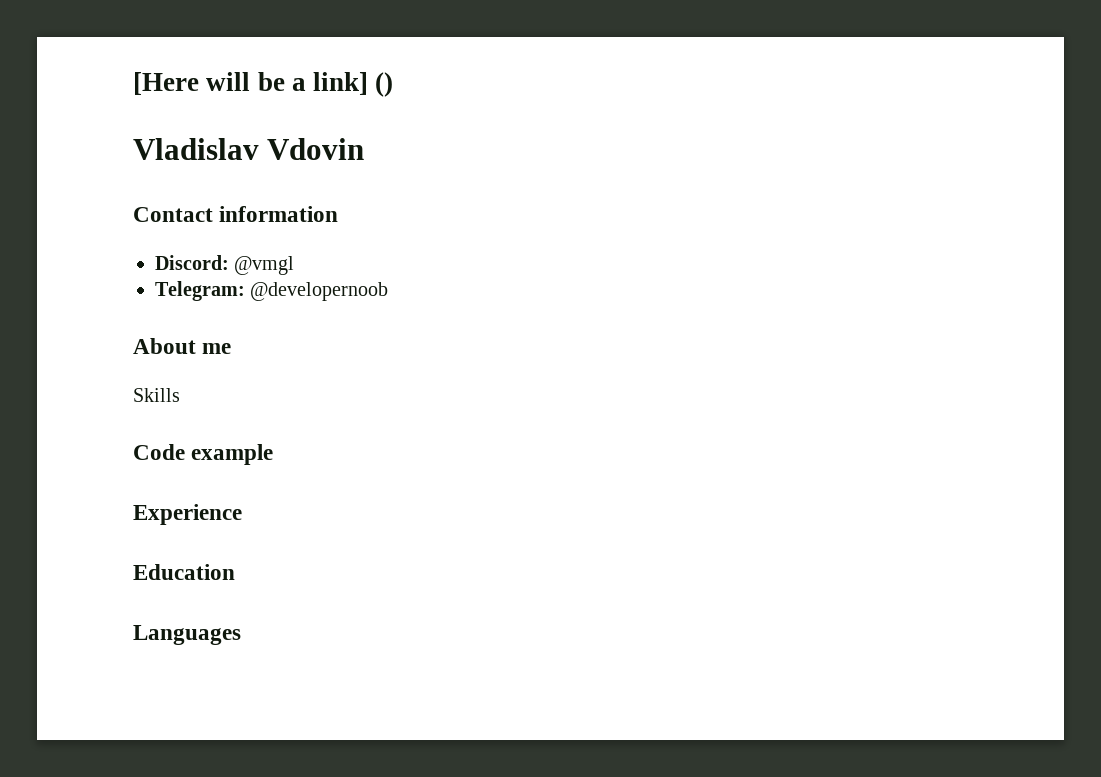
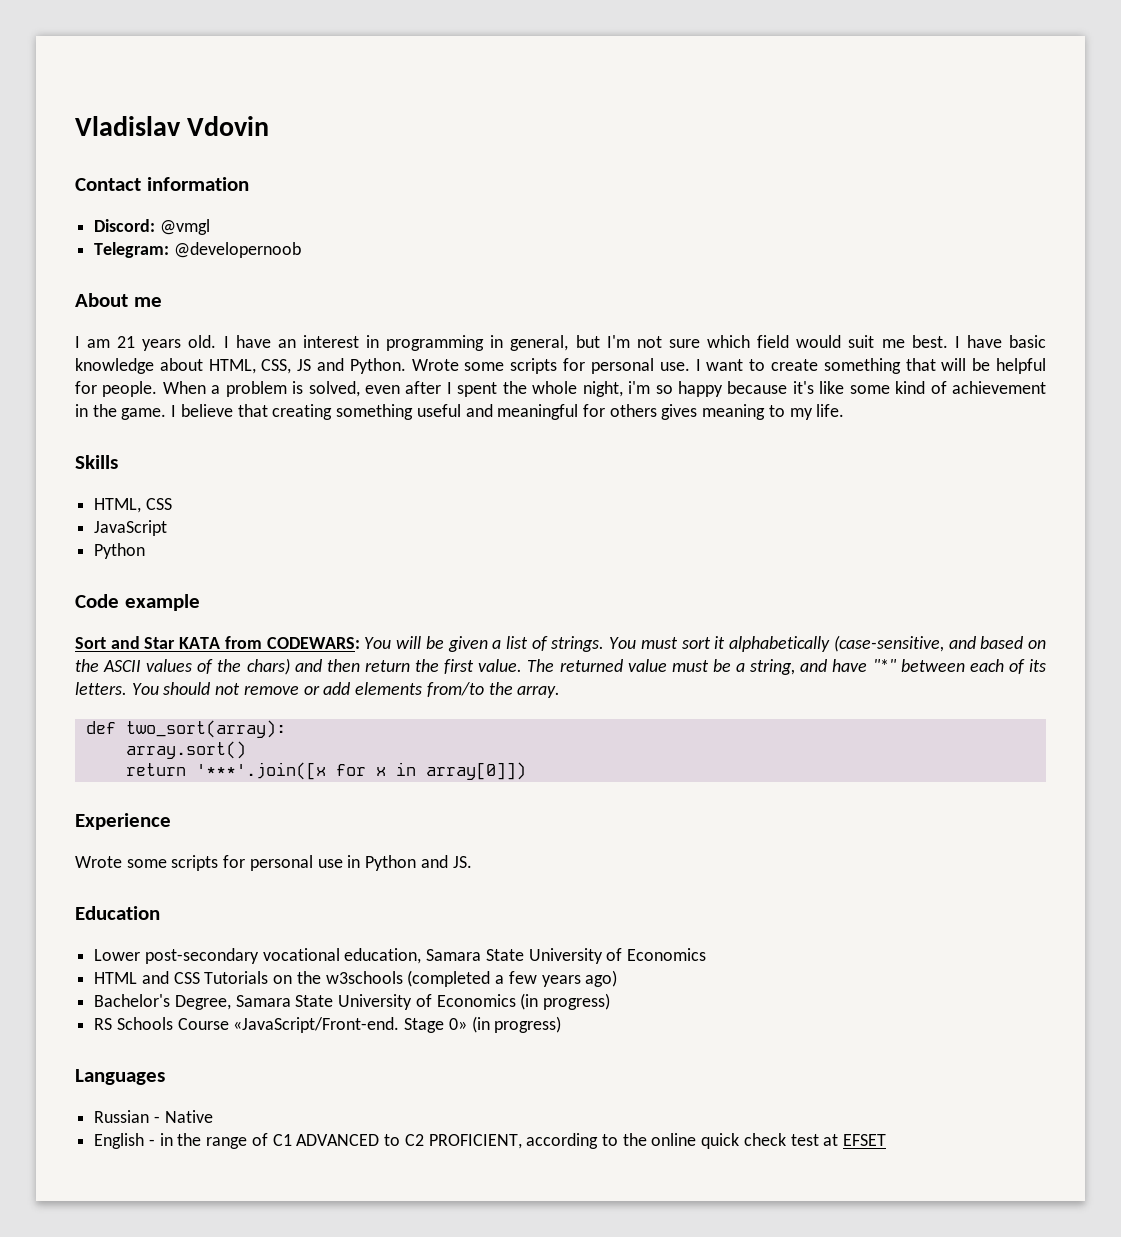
- [Here will be a link] ()
+ I am 21 years old. I have an interest in programming in general, but I'm not sure which field would suit me best. I have basic knowledge about HTML, CSS, JS and Python. Wrote some scripts for personal use. I want to create something that will be helpful for people. When a problem is solved, even after I spent the whole night, i'm so happy because it's like some kind of achievement in the game. I believe that creating something useful and meaningful for others gives meaning to my life.
  Skills
+ HTML, CSS
+ JavaScript
+ Python
  Code example
+ Sort and Star KATA from CODEWARS: You will be given a list of strings. You must sort it alphabetically (case-sensitive, and based on the ASCII values of the chars) and then return the first value. The returned value must be a string, and have "*" between each of its letters. You should not remove or add elements from/to the array.
+ def two_sort(array):
+ array.sort()
+ return '***'.join([x for x in array[0]])
  Experience
+ Wrote some scripts for personal use in Python and JS.
  Education
+ Lower post-secondary vocational education, Samara State University of Economics
+ HTML and CSS Tutorials on the w3schools (completed a few years ago)
+ Bachelor's Degree, Samara State University of Economics (in progress)
+ RS Schools Course «JavaScript/Front-end. Stage 0» (in progress)
  Languages
+ Russian - Native
+ English - in the range of C1 ADVANCED to C2 PROFICIENT, according to the online quick check test at EFSET

